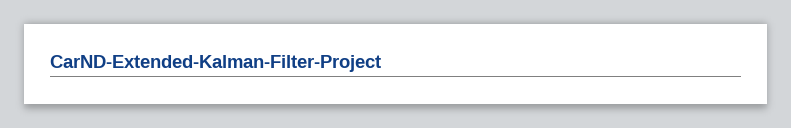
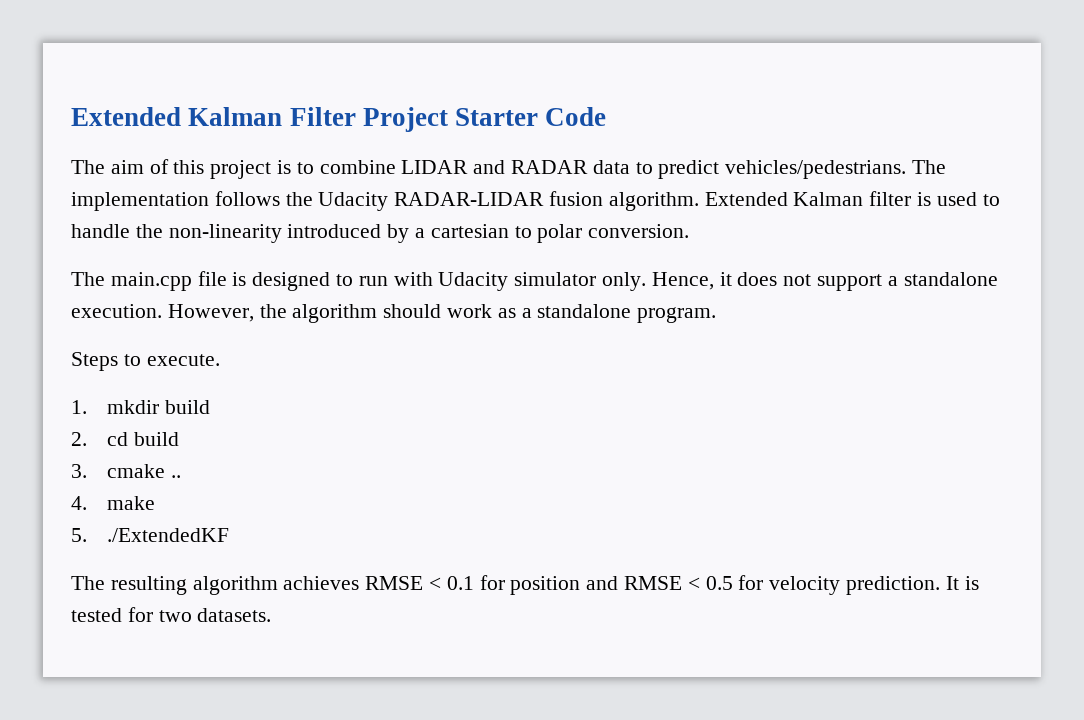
- CarND-Extended-Kalman-Filter-Project
+ Extended Kalman Filter Project Starter Code
+ The aim of this project is to combine LIDAR and RADAR data to predict vehicles/pedestrians. The implementation follows the Udacity RADAR-LIDAR fusion algorithm. Extended Kalman filter is used to handle the non-linearity introduced by a cartesian to polar conversion.
+ The main.cpp file is designed to run with Udacity simulator only. Hence, it does not support a standalone execution. However, the algorithm should work as a standalone program.
+ Steps to execute.
+ 1. mkdir build
+ 2. cd build
+ 3. cmake ..
+ 4. make
+ 5. ./ExtendedKF
+ The resulting algorithm achieves RMSE < 0.1 for position and RMSE < 0.5 for velocity prediction. It is tested for two datasets.

